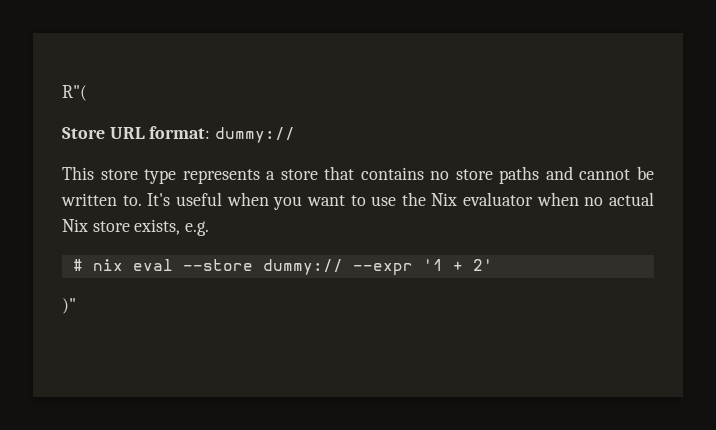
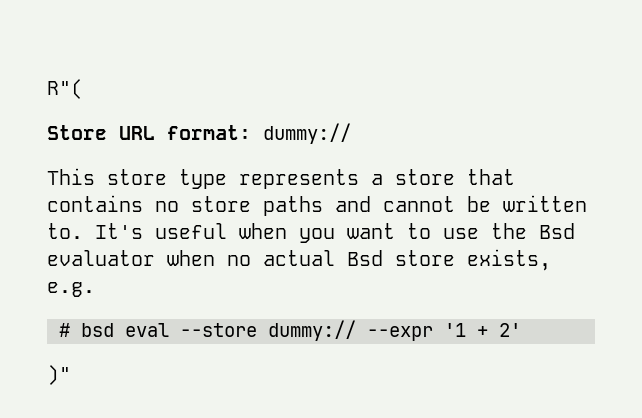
- It's useful when you want to use the Nix evaluator when no actual Nix store exists, e.g.
+ It's useful when you want to use the Bsd evaluator when no actual Bsd store exists, e.g.
- # nix eval --store dummy:// --expr '1 + 2'
+ # bsd eval --store dummy:// --expr '1 + 2'

